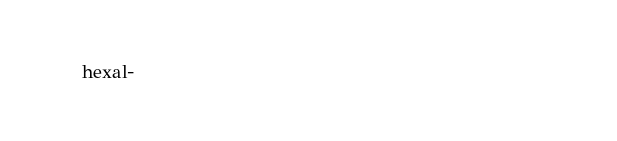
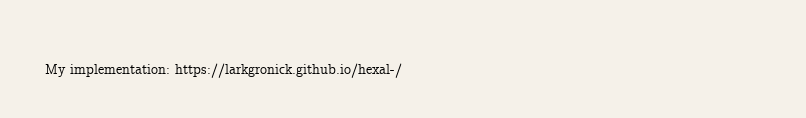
- hexal-
+ My implementation: https://larkgronick.github.io/hexal-/

